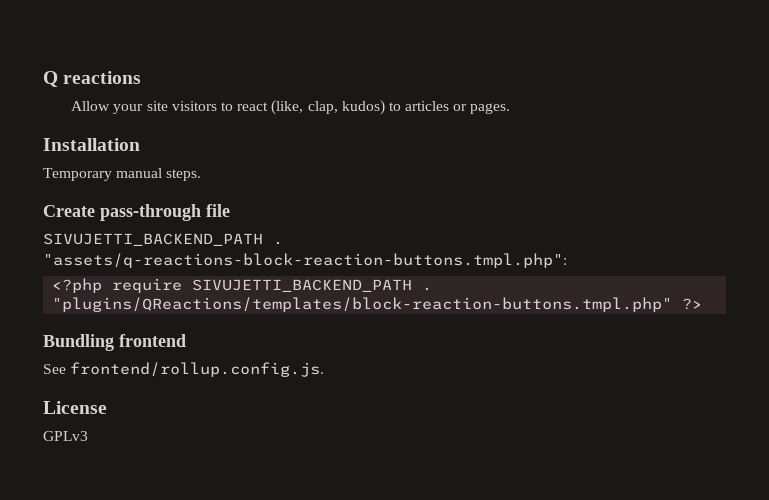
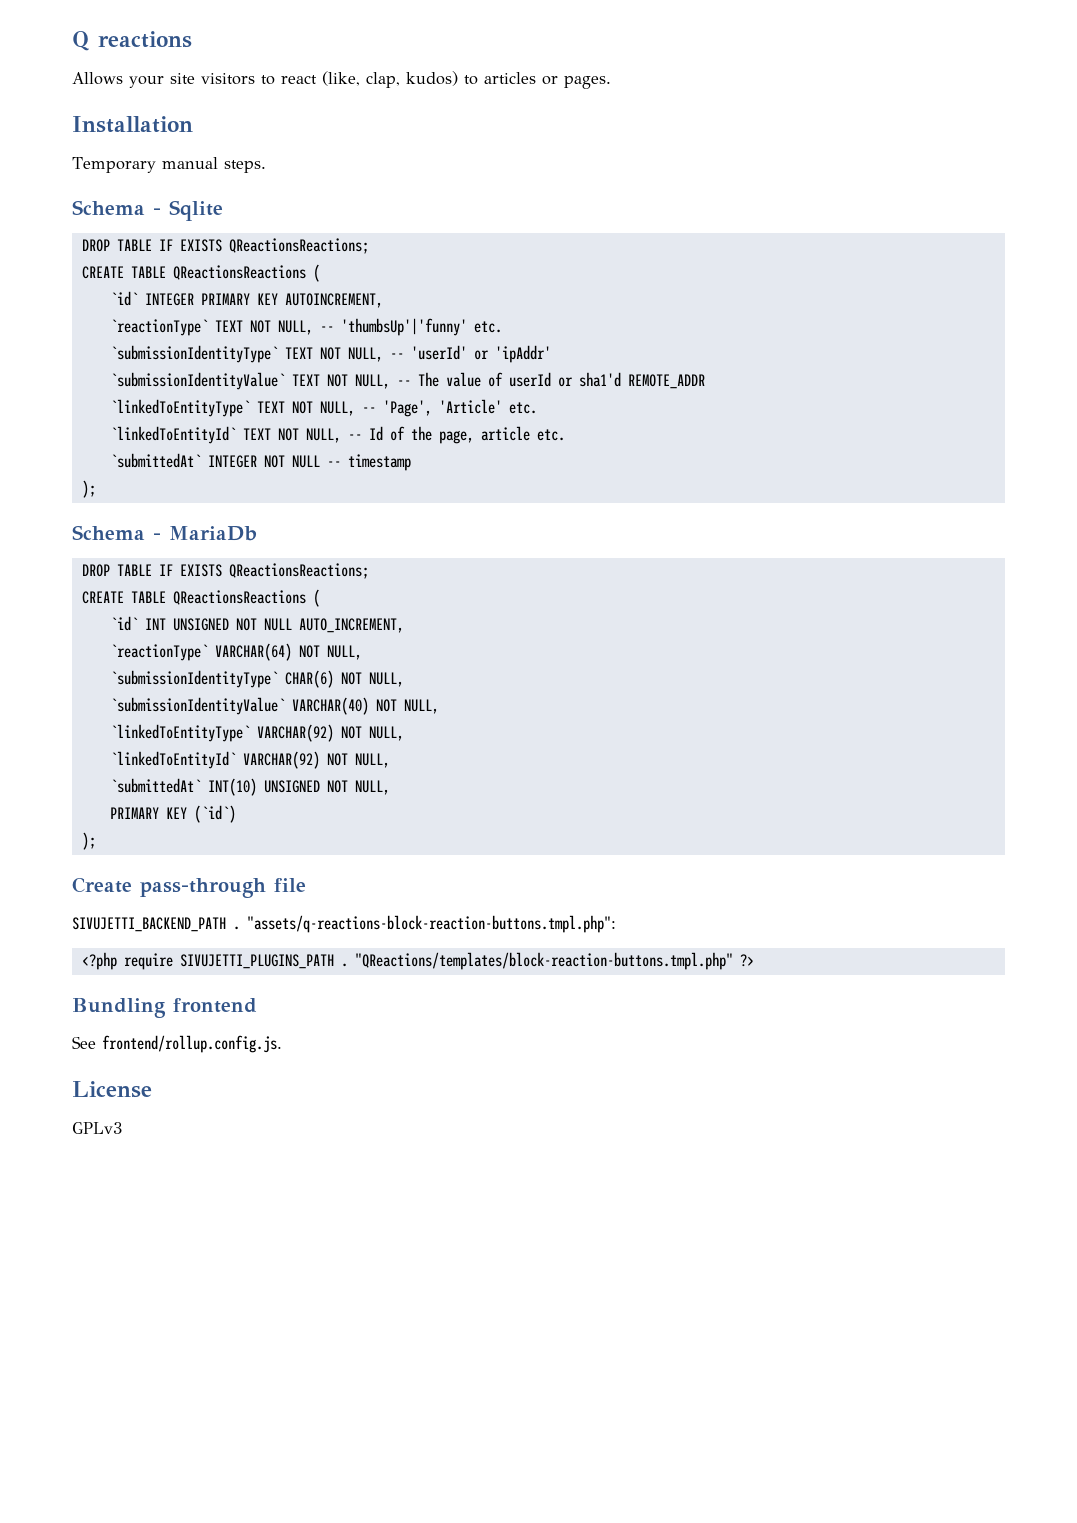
- Allow your site visitors to react (like, clap, kudos) to articles or pages.
+ Allows your site visitors to react (like, clap, kudos) to articles or pages.
+ Schema - Sqlite
+ DROP TABLE IF EXISTS QReactionsReactions;
+ CREATE TABLE QReactionsReactions (
+ `id` INTEGER PRIMARY KEY AUTOINCREMENT,
+ `reactionType` TEXT NOT NULL, -- 'thumbsUp'|'funny' etc.
+ `submissionIdentityType` TEXT NOT NULL, -- 'userId' or 'ipAddr'
+ `submissionIdentityValue` TEXT NOT NULL, -- The value of userId or sha1'd REMOTE_ADDR
+ `linkedToEntityType` TEXT NOT NULL, -- 'Page', 'Article' etc.
+ `linkedToEntityId` TEXT NOT NULL, -- Id of the page, article etc.
+ `submittedAt` INTEGER NOT NULL -- timestamp
+ );
+ Schema - MariaDb
+ DROP TABLE IF EXISTS QReactionsReactions;
+ CREATE TABLE QReactionsReactions (
+ `id` INT UNSIGNED NOT NULL AUTO_INCREMENT,
+ `reactionType` VARCHAR(64) NOT NULL,
+ `submissionIdentityType` CHAR(6) NOT NULL,
+ `submissionIdentityValue` VARCHAR(40) NOT NULL,
+ `linkedToEntityType` VARCHAR(92) NOT NULL,
+ `linkedToEntityId` VARCHAR(92) NOT NULL,
+ `submittedAt` INT(10) UNSIGNED NOT NULL,
+ PRIMARY KEY (`id`)
+ );
- <?php require SIVUJETTI_BACKEND_PATH . "plugins/QReactions/templates/block-reaction-buttons.tmpl.php" ?>
+ <?php require SIVUJETTI_PLUGINS_PATH . "QReactions/templates/block-reaction-buttons.tmpl.php" ?>

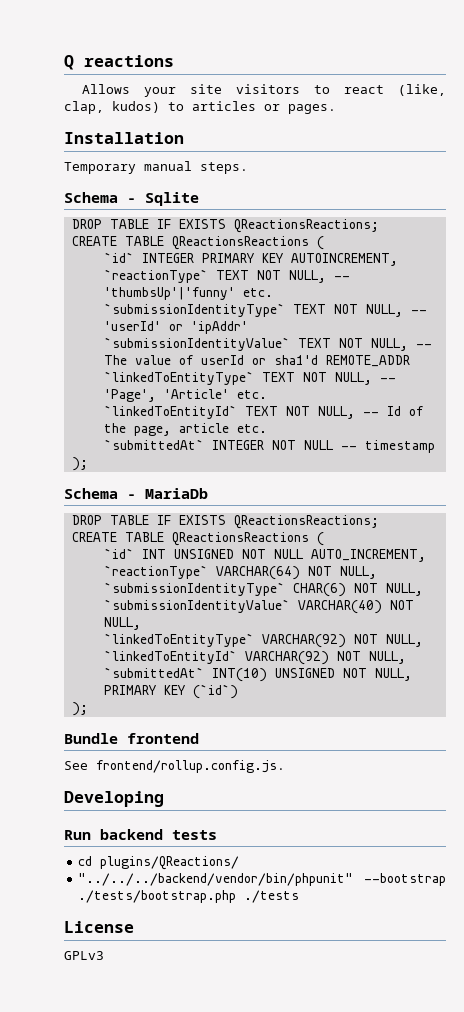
- Create pass-through file
- SIVUJETTI_BACKEND_PATH . "assets/q-reactions-block-reaction-buttons.tmpl.php":
- <?php require SIVUJETTI_PLUGINS_PATH . "QReactions/templates/block-reaction-buttons.tmpl.php" ?>
- Bundling frontend
+ Bundle frontend
  See frontend/rollup.config.js.
+ Developing
+ Run backend tests
+ cd plugins/QReactions/
+ "../../../backend/vendor/bin/phpunit" --bootstrap ./tests/bootstrap.php ./tests

